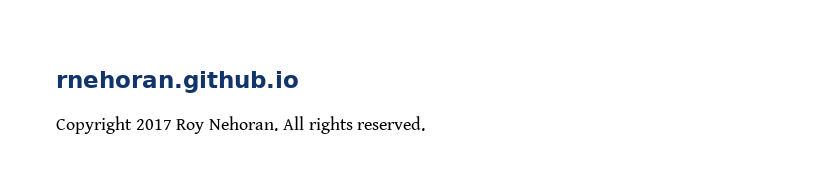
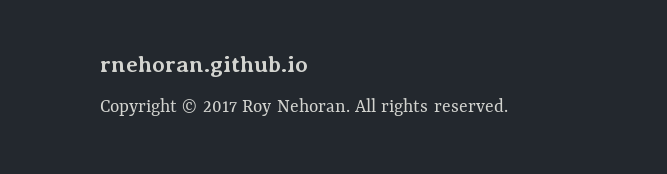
- Copyright 2017 Roy Nehoran.
+ Copyright © 2017 Roy Nehoran.

